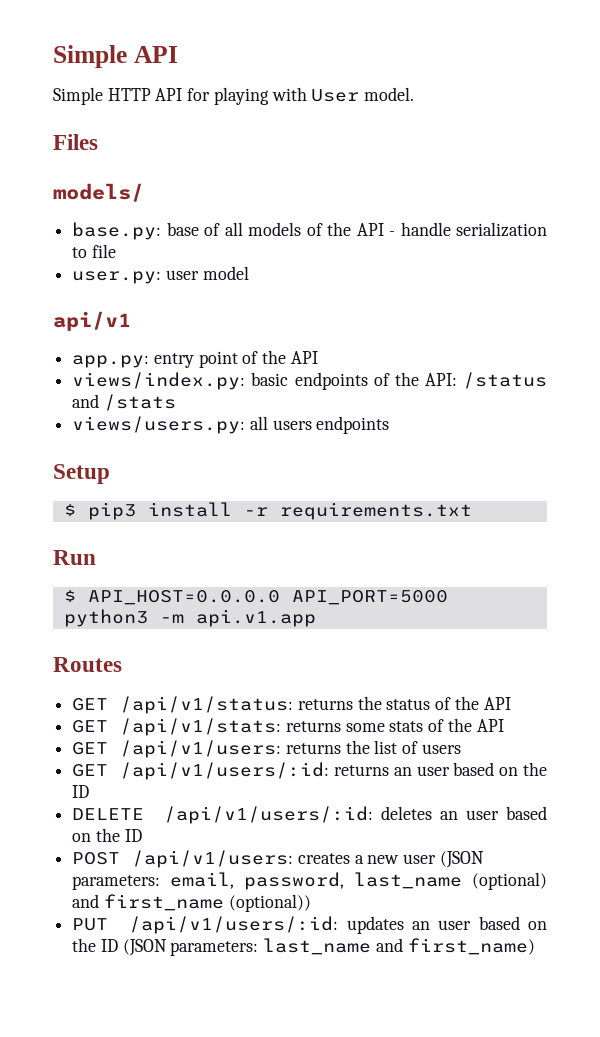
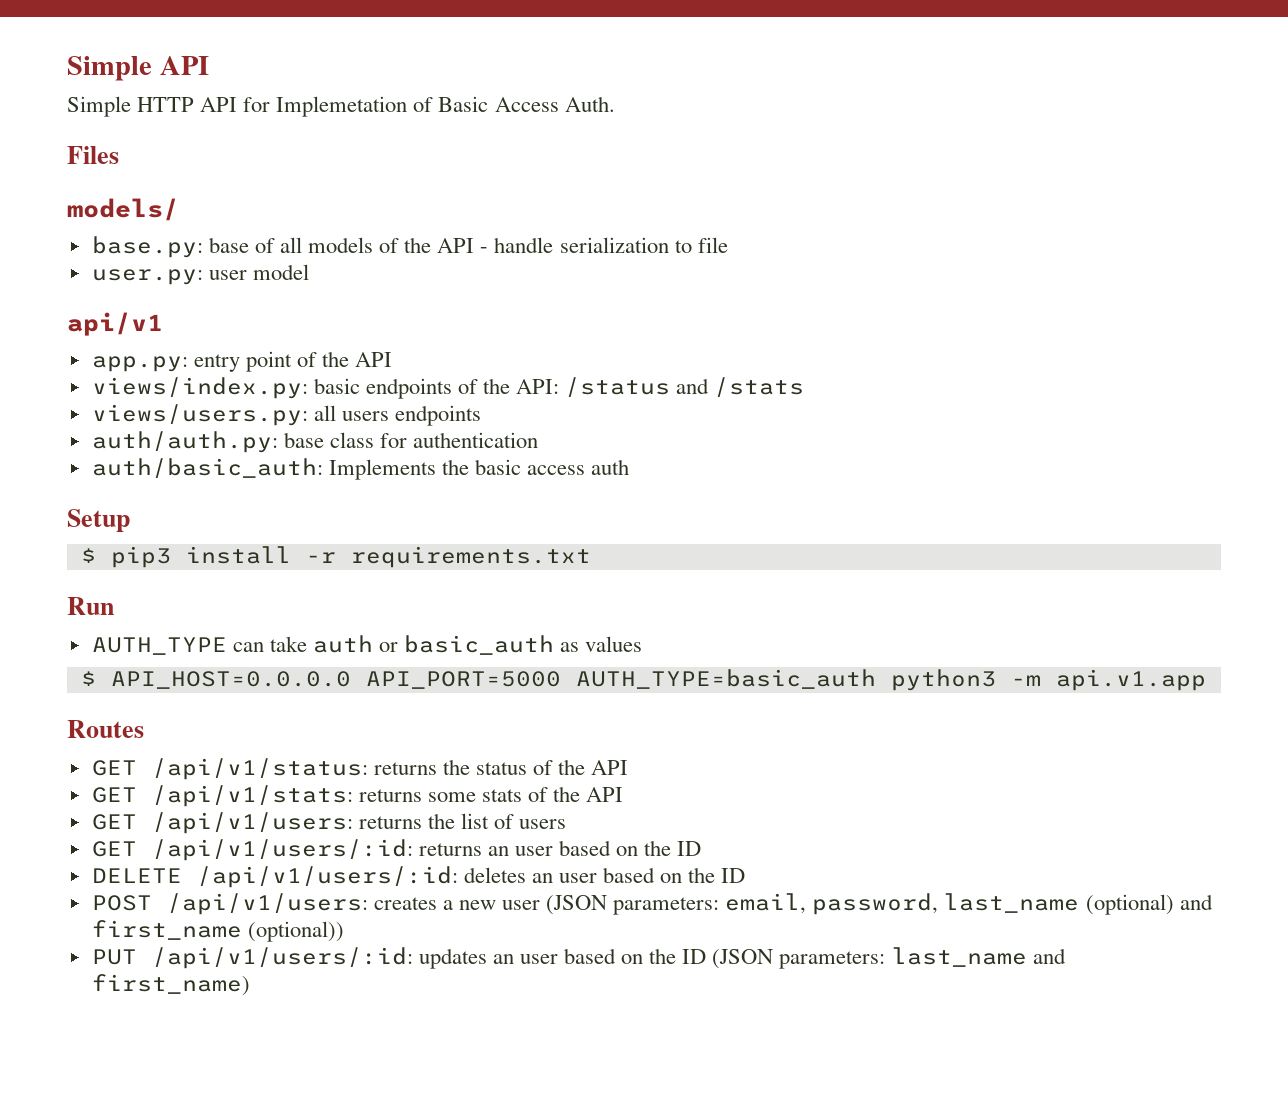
- Simple HTTP API for playing with User model.
+ Simple HTTP API for Implemetation of Basic Access Auth.
+ auth/auth.py: base class for authentication
+ auth/basic_auth: Implements the basic access auth
+ AUTH_TYPE can take auth or basic_auth as values
- $ API_HOST=0.0.0.0 API_PORT=5000 python3 -m api.v1.app
+ $ API_HOST=0.0.0.0 API_PORT=5000 AUTH_TYPE=basic_auth python3 -m api.v1.app

